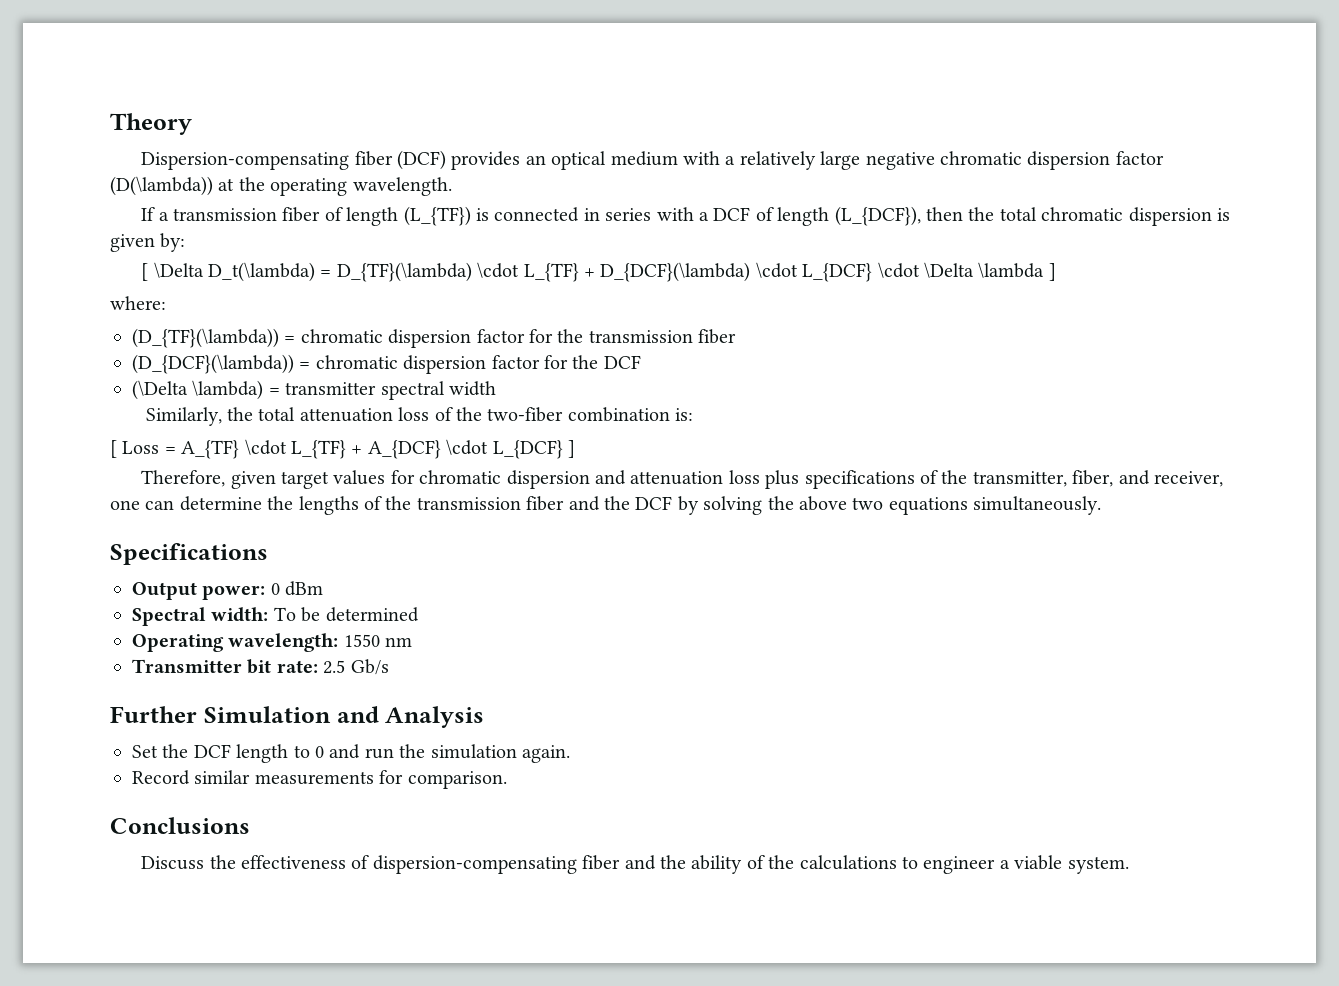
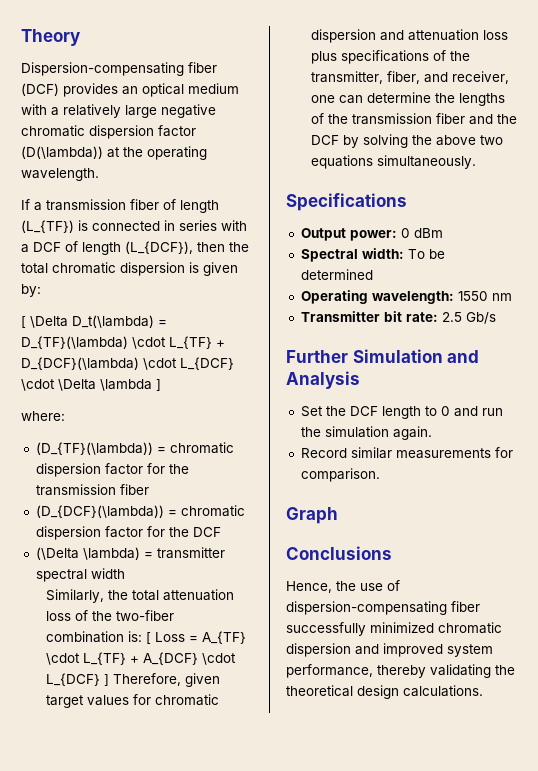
- Similarly, the total attenuation loss of the two-fiber combination is:
- [ Loss = A_{TF} \cdot L_{TF} + A_{DCF} \cdot L_{DCF} ]
- Therefore, given target values for chromatic dispersion and attenuation loss plus specifications of the transmitter, fiber, and receiver, one can determine the lengths of the transmission fiber and the DCF by solving the above two equations simultaneously.
+ Similarly, the total attenuation loss of the two-fiber combination is: [ Loss = A_{TF} \cdot L_{TF} + A_{DCF} \cdot L_{DCF} ] Therefore, given target values for chromatic dispersion and attenuation loss plus specifications of the transmitter, fiber, and receiver, one can determine the lengths of the transmission fiber and the DCF by solving the above two equations simultaneously.
+ Graph
- Discuss the effectiveness of dispersion-compensating fiber and the ability of the calculations to engineer a viable system.
+ Hence, the use of dispersion-compensating fiber successfully minimized chromatic dispersion and improved system performance, thereby validating the theoretical design calculations.

